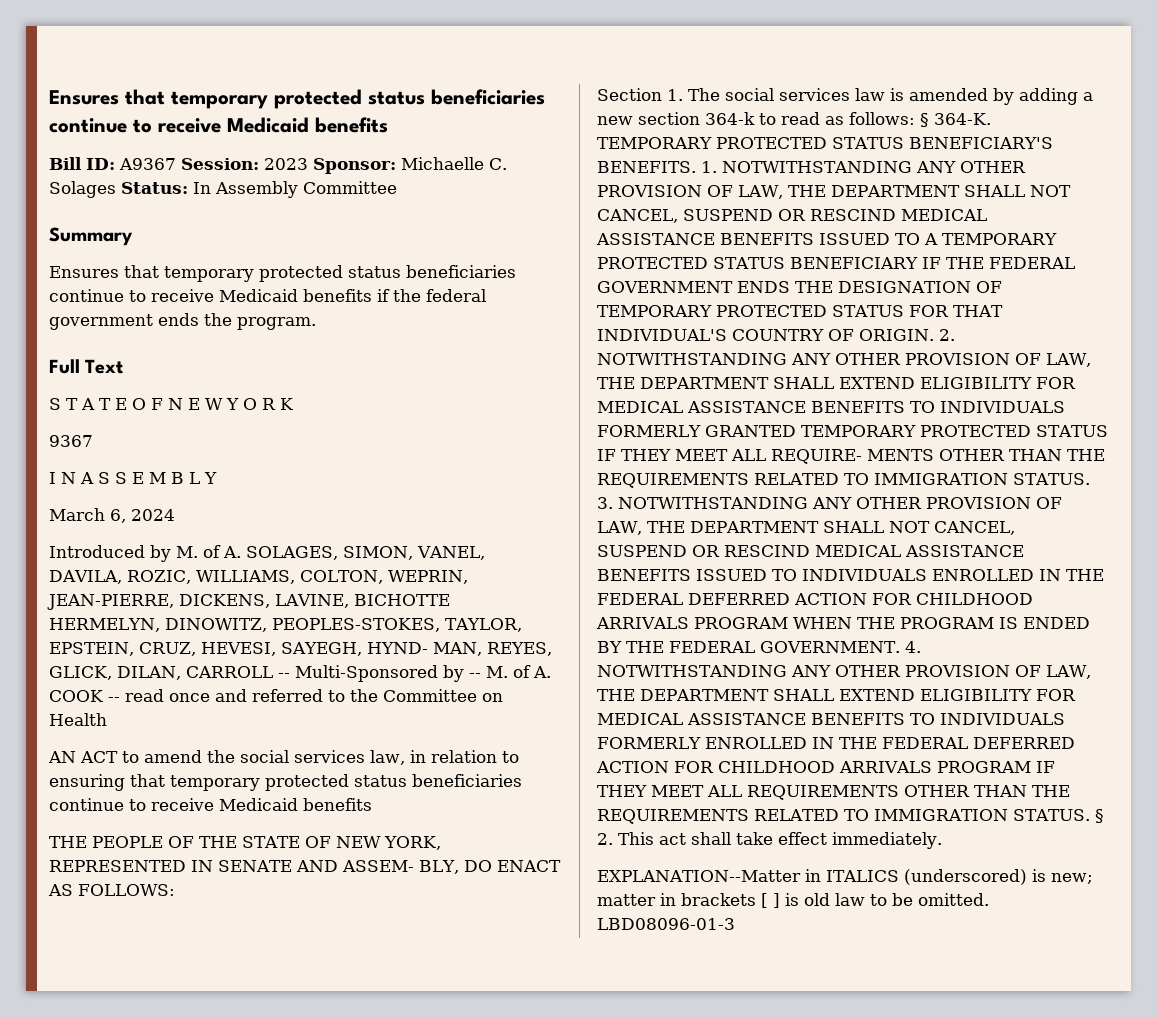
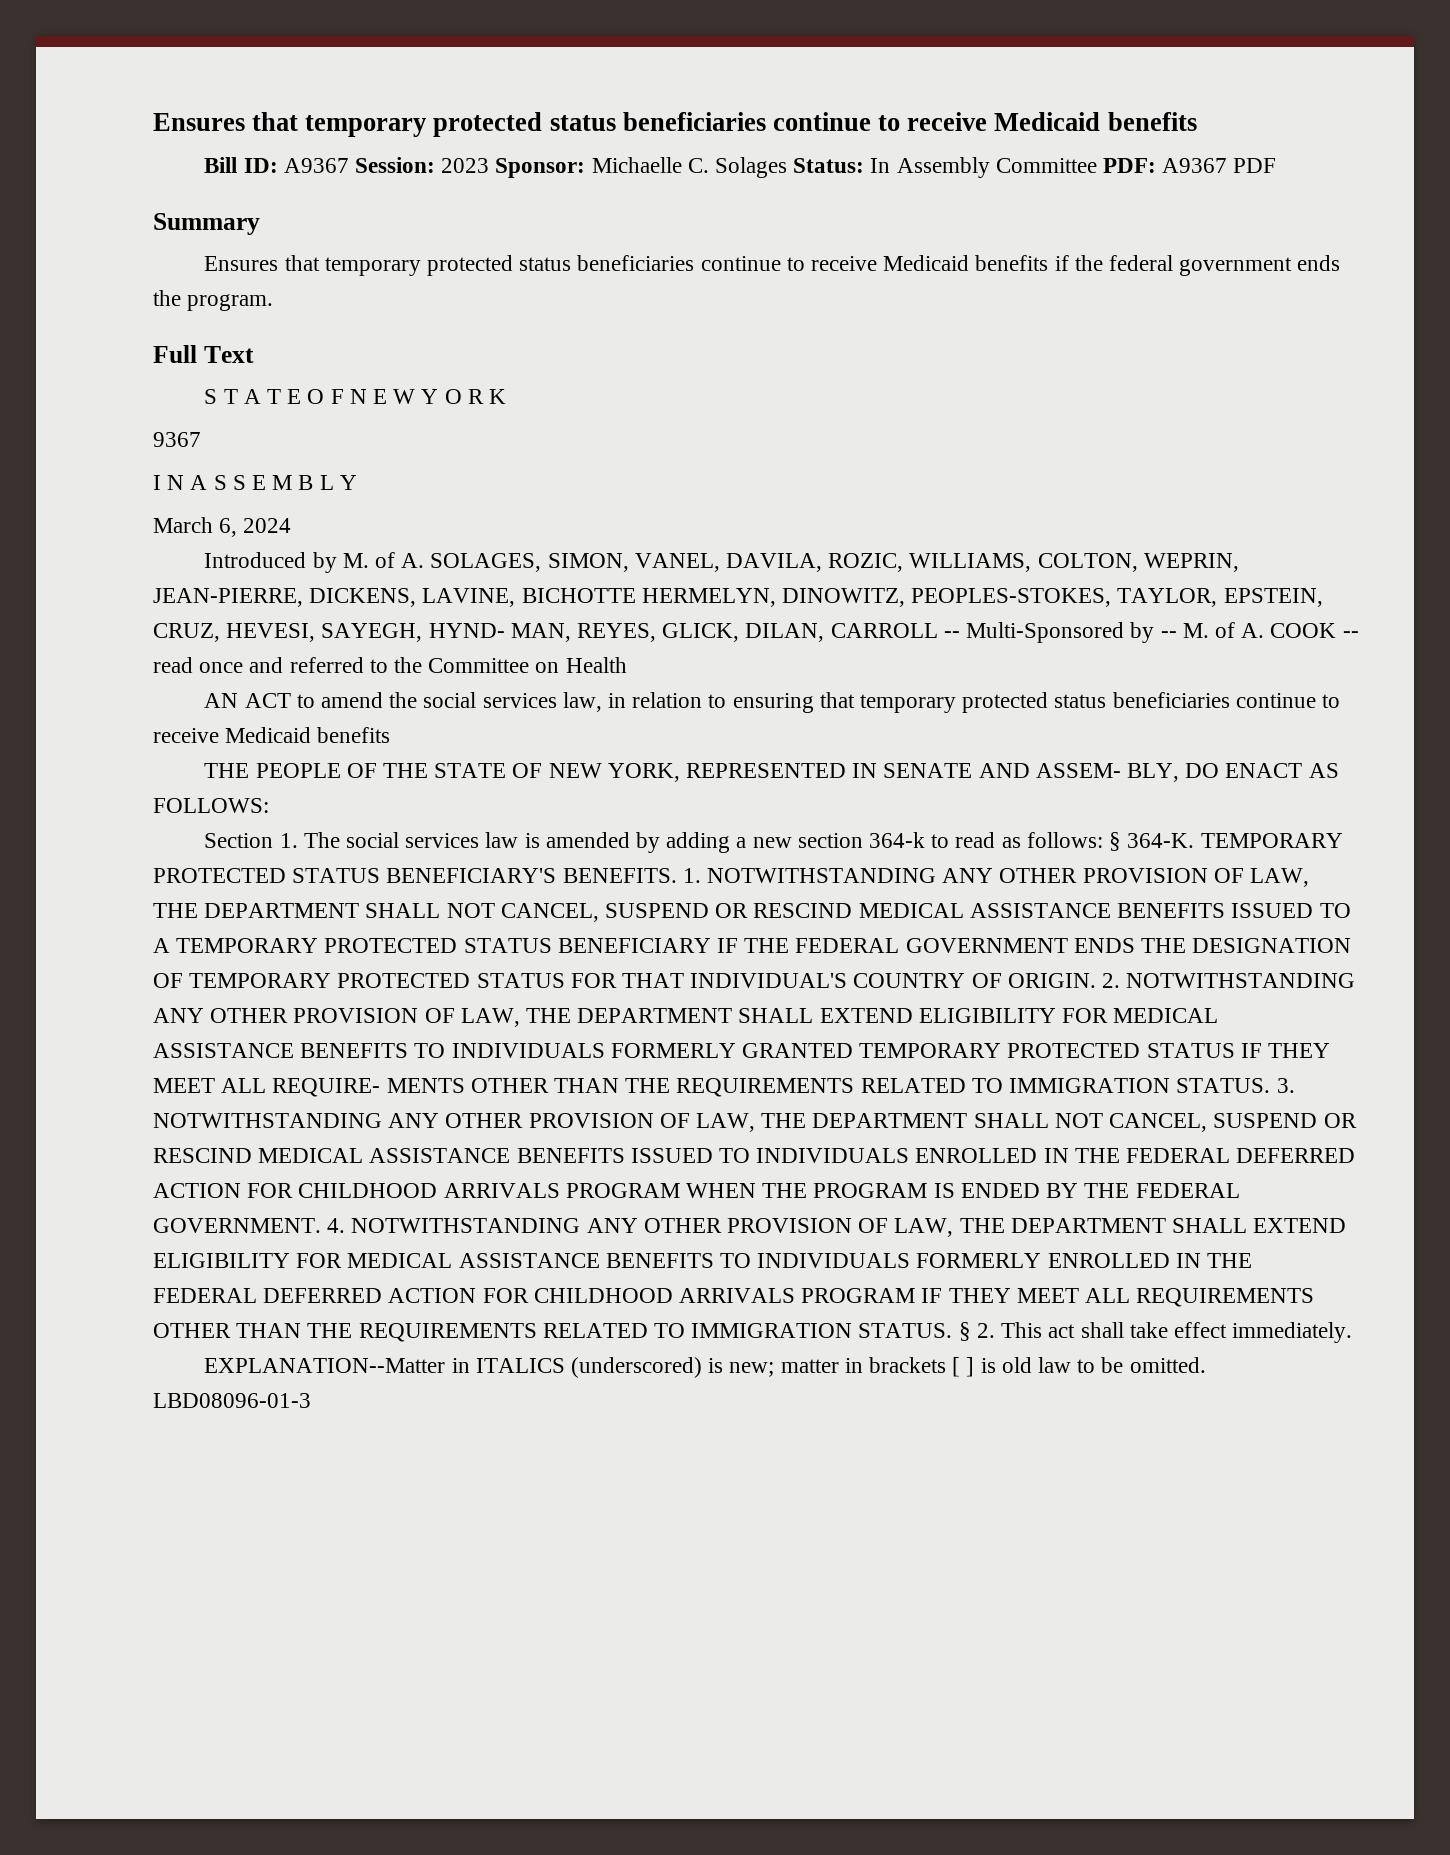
- Bill ID: A9367 Session: 2023 Sponsor: Michaelle C. Solages Status: In Assembly Committee
+ Bill ID: A9367 Session: 2023 Sponsor: Michaelle C. Solages Status: In Assembly Committee PDF: A9367 PDF

